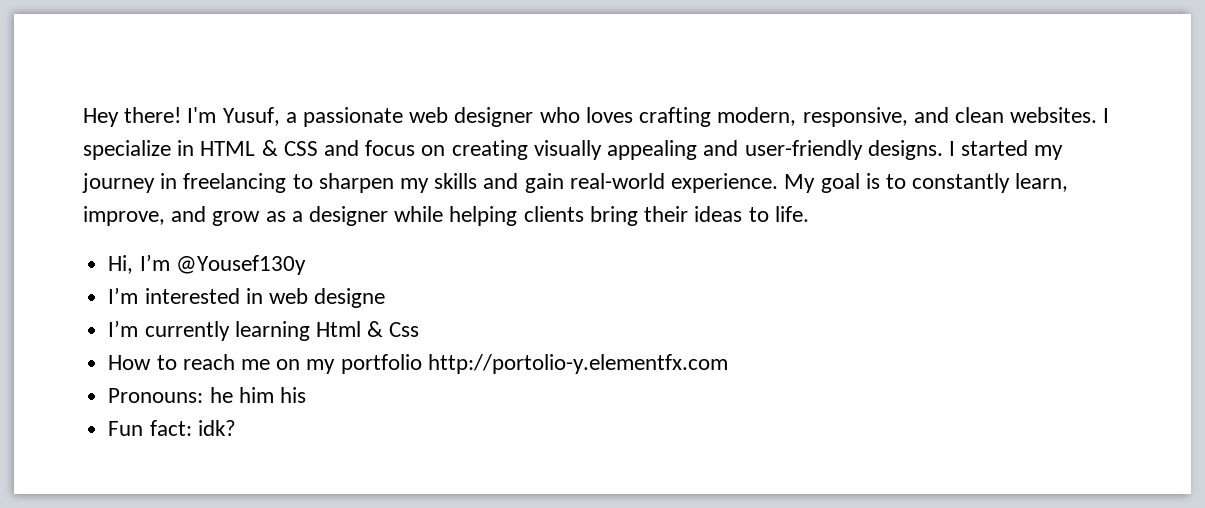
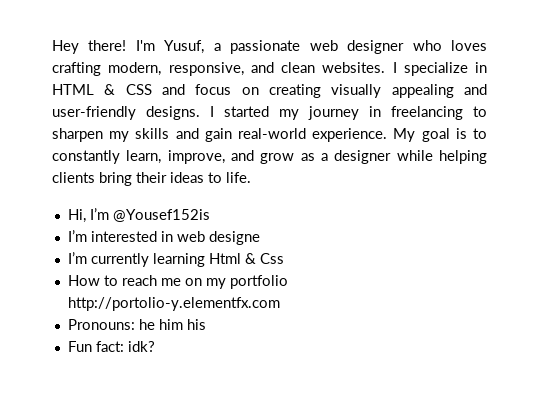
- Hi, I’m @Yousef130y
+ Hi, I’m @Yousef152is

